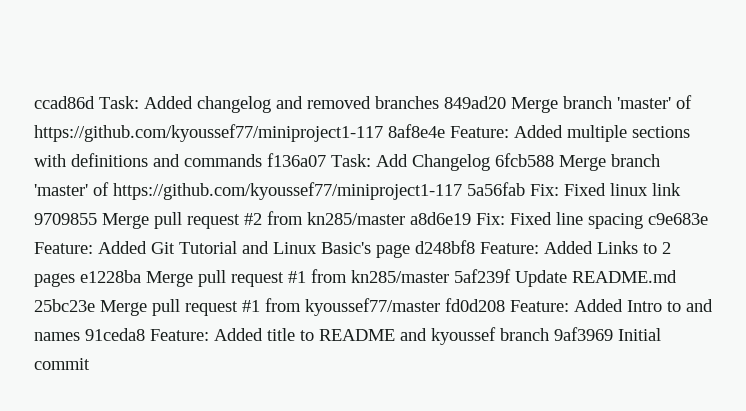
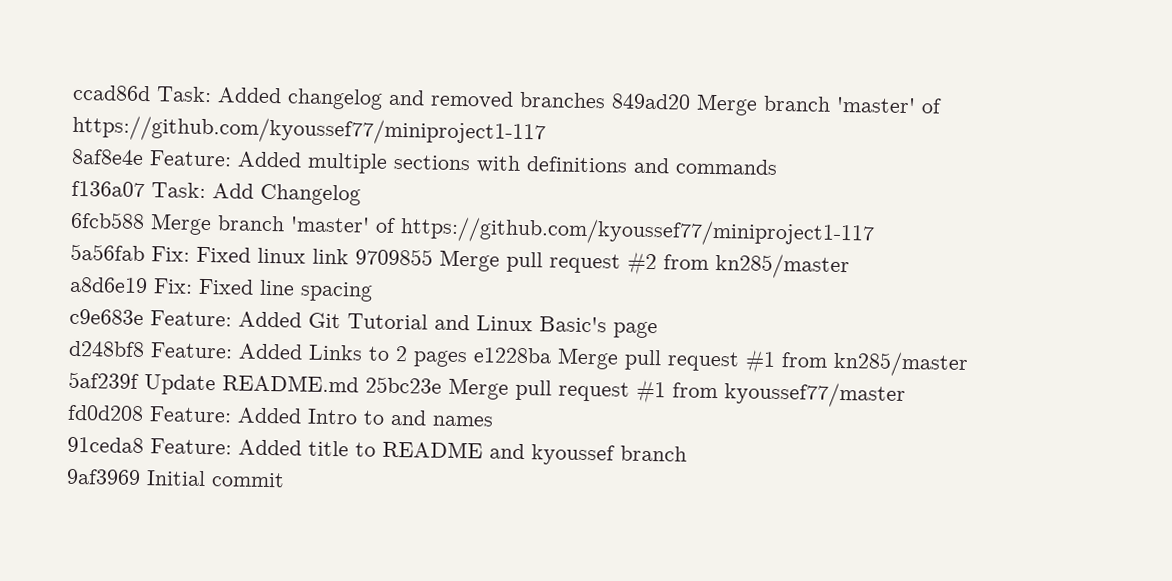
- Added changelog and removed branches 849ad20 Merge branch 'master' of https://github.com/kyoussef77/miniproject1-117 8af8e4e Feature:
+ Added changelog and removed branches 849ad20 Merge branch 'master' of https://github.com/kyoussef77/miniproject1-117
+ 8af8e4e Feature:
- Added multiple sections with definitions and commands f136a07 Task:
+ Added multiple sections with definitions and commands
+ f136a07 Task:
- Add Changelog 6fcb588 Merge branch 'master' of https://github.com/kyoussef77/miniproject1-117 5a56fab Fix:
+ Add Changelog
+ 6fcb588 Merge branch 'master' of https://github.com/kyoussef77/miniproject1-117
+ 5a56fab Fix:
- Fixed linux link 9709855 Merge pull request #2 from kn285/master a8d6e19 Fix:
+ Fixed linux link 9709855 Merge pull request #2 from kn285/master
+ a8d6e19 Fix:
- Fixed line spacing c9e683e Feature:
+ Fixed line spacing
+ c9e683e Feature:
- Added Git Tutorial and Linux Basic's page d248bf8 Feature:
+ Added Git Tutorial and Linux Basic's page
+ d248bf8 Feature:
- Added Links to 2 pages e1228ba Merge pull request #1 from kn285/master 5af239f Update README.md 25bc23e Merge pull request #1 from kyoussef77/master fd0d208 Feature:
+ Added Links to 2 pages e1228ba Merge pull request #1 from kn285/master
+ 5af239f Update README.md 25bc23e Merge pull request #1 from kyoussef77/master
+ fd0d208 Feature:
- Added Intro to and names 91ceda8 Feature:
+ Added Intro to and names
+ 91ceda8 Feature:
- Added title to README and kyoussef branch 9af3969 Initial commit
+ Added title to README and kyoussef branch
+ 9af3969 Initial commit

